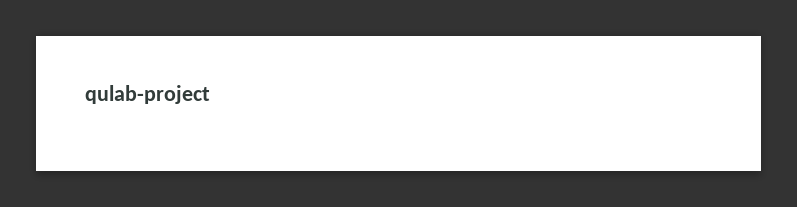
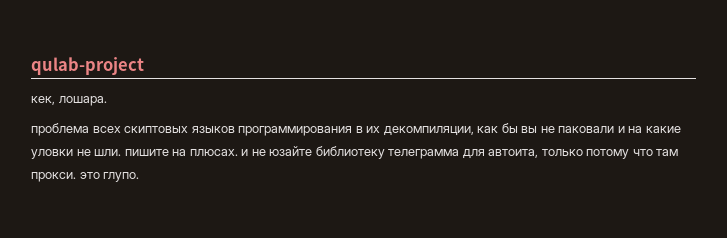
+ кек, лошара.
+ проблема всех скиптовых языков программирования в их декомпиляции, как бы вы не паковали и на какие уловки не шли. пишите на плюсах. и не юзайте библиотеку телеграмма для автоита, только потому что там прокси. это глупо.

